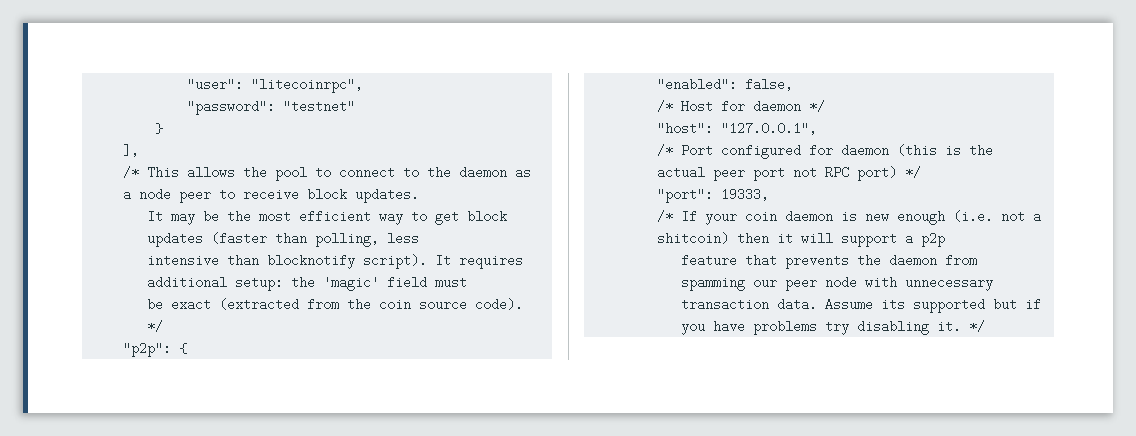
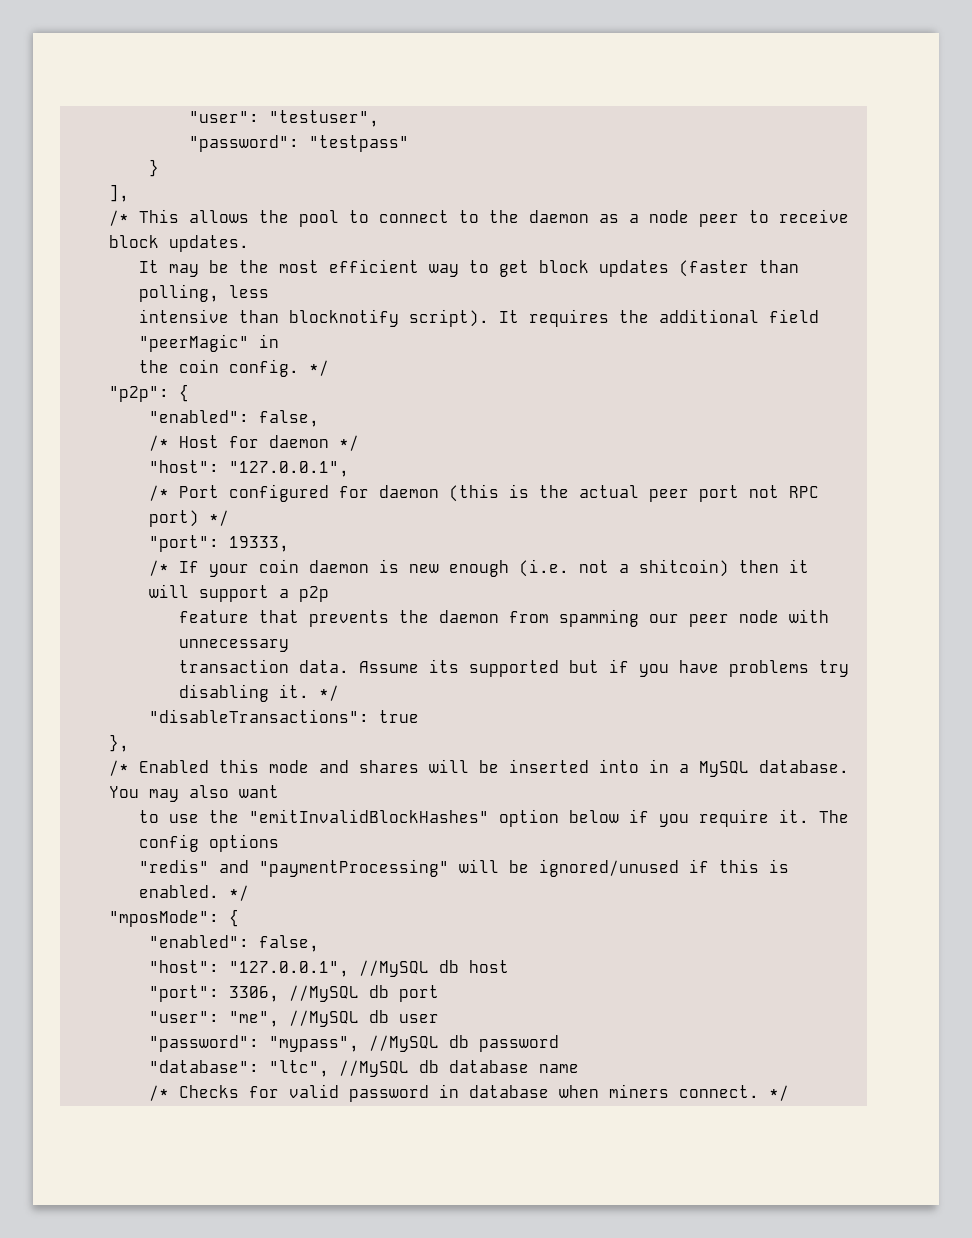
- "user": "litecoinrpc",
- "password": "testnet"
+ "user": "testuser",
+ "password": "testpass"
- It requires additional setup: the 'magic' field must
- be exact (extracted from the coin source code).
+ It requires the additional field "peerMagic" in
+ the coin config.
+ "disableTransactions": true
+ },
+ /* Enabled this mode and shares will be inserted into in a MySQL database. You may also want
+ to use the "emitInvalidBlockHashes" option below if you require it. The config options
+ "redis" and "paymentProcessing" will be ignored/unused if this is enabled. */
+ "mposMode": {
+ "enabled": false,
+ "host": "127.0.0.1", //MySQL db host
+ "port": 3306, //MySQL db port
+ "user": "me", //MySQL db user
+ "password": "mypass", //MySQL db password
+ "database": "ltc", //MySQL db database name
+ /* Checks for valid password in database when miners connect. */

